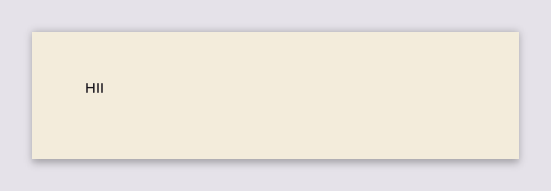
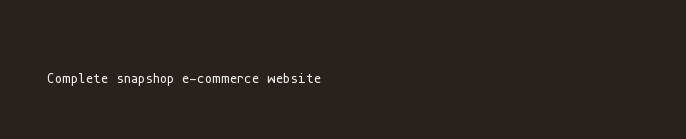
- HII
+ Complete snapshop e-commerce website

